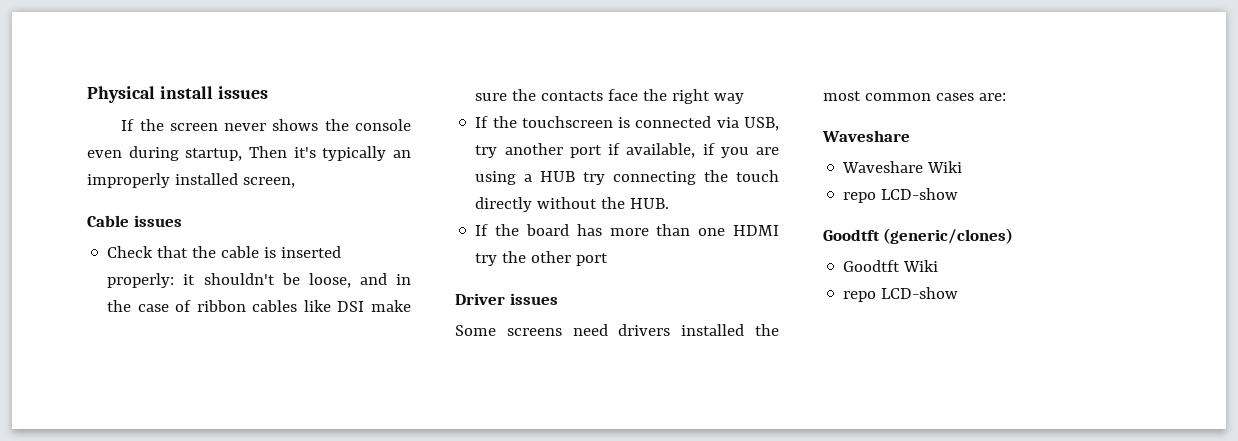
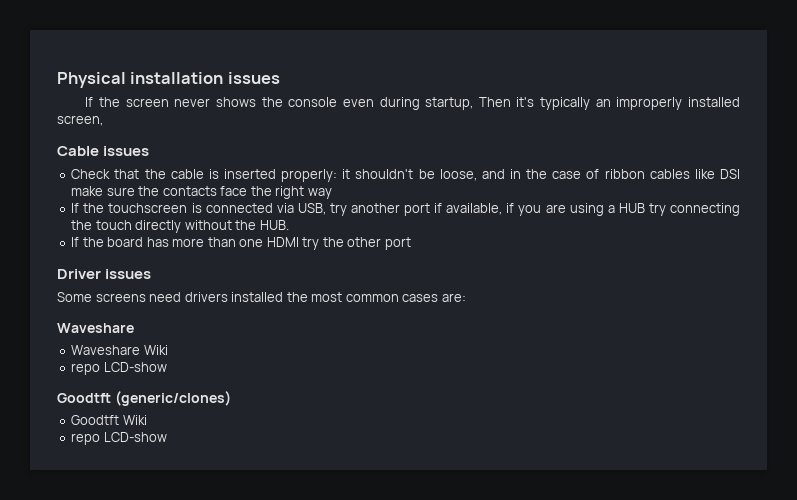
- Physical install issues
+ Physical installation issues

